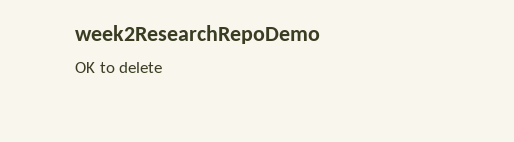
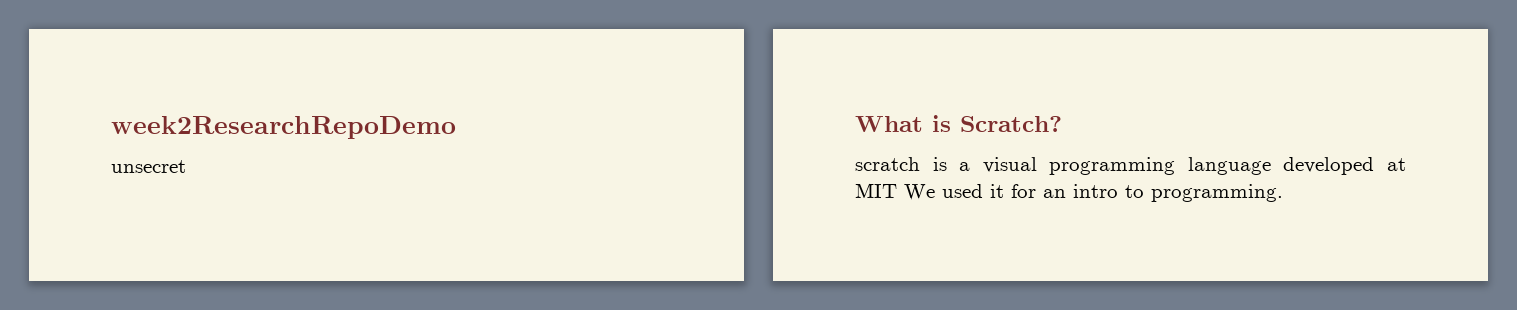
- OK to delete
+ unsecret
+ What is Scratch?
+ scratch is a visual programming language developed at MIT We used it for an intro to programming.

